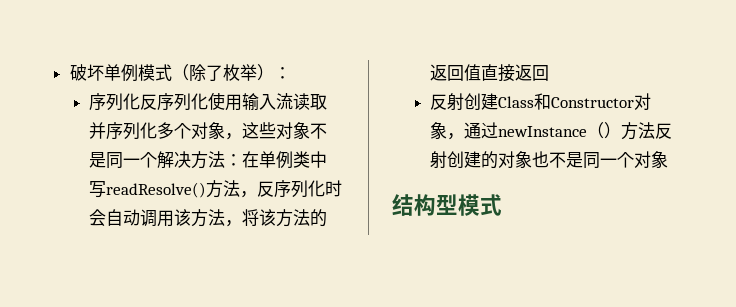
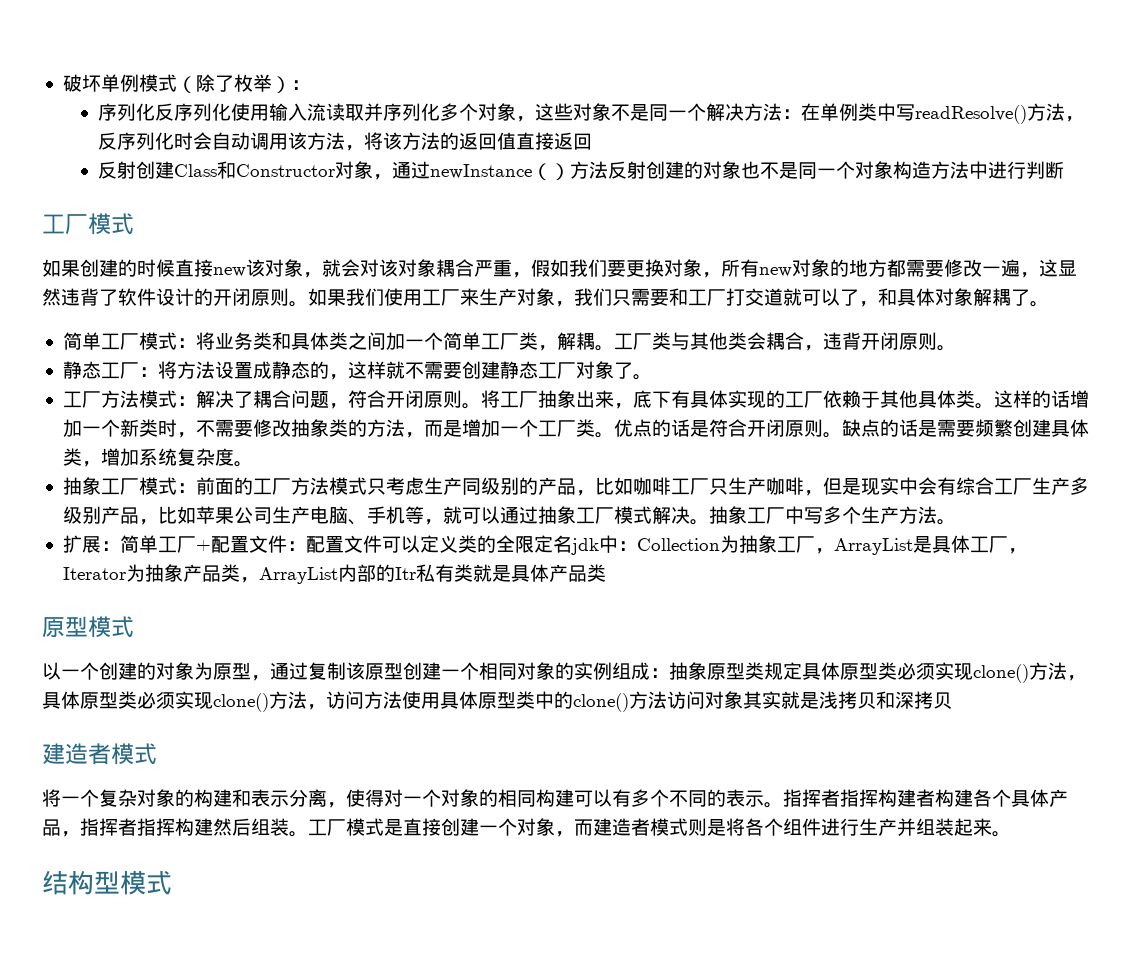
- 反射创建Class和Constructor对象，通过newInstance（）方法反射创建的对象也不是同一个对象
+ 反射创建Class和Constructor对象，通过newInstance（）方法反射创建的对象也不是同一个对象构造方法中进行判断
+ 工厂模式
+ 如果创建的时候直接new该对象，就会对该对象耦合严重，假如我们要更换对象，所有new对象的地方都需要修改一遍，这显然违背了软件设计的开闭原则。如果我们使用工厂来生产对象，我们只需要和工厂打交道就可以了，和具体对象解耦了。
+ 简单工厂模式：将业务类和具体类之间加一个简单工厂类，解耦。工厂类与其他类会耦合，违背开闭原则。
+ 静态工厂：将方法设置成静态的，这样就不需要创建静态工厂对象了。
+ 工厂方法模式：解决了耦合问题，符合开闭原则。将工厂抽象出来，底下有具体实现的工厂依赖于其他具体类。这样的话增加一个新类时，不需要修改抽象类的方法，而是增加一个工厂类。优点的话是符合开闭原则。缺点的话是需要频繁创建具体类，增加系统复杂度。
+ 抽象工厂模式：前面的工厂方法模式只考虑生产同级别的产品，比如咖啡工厂只生产咖啡，但是现实中会有综合工厂生产多级别产品，比如苹果公司生产电脑、手机等，就可以通过抽象工厂模式解决。抽象工厂中写多个生产方法。
+ 扩展：简单工厂+配置文件：配置文件可以定义类的全限定名jdk中：Collection为抽象工厂，ArrayList是具体工厂，Iterator为抽象产品类，ArrayList内部的Itr私有类就是具体产品类
+ 原型模式
+ 以一个创建的对象为原型，通过复制该原型创建一个相同对象的实例组成：抽象原型类规定具体原型类必须实现clone()方法，具体原型类必须实现clone()方法，访问方法使用具体原型类中的clone()方法访问对象其实就是浅拷贝和深拷贝
+ 建造者模式
+ 将一个复杂对象的构建和表示分离，使得对一个对象的相同构建可以有多个不同的表示。指挥者指挥构建者构建各个具体产品，指挥者指挥构建然后组装。工厂模式是直接创建一个对象，而建造者模式则是将各个组件进行生产并组装起来。

